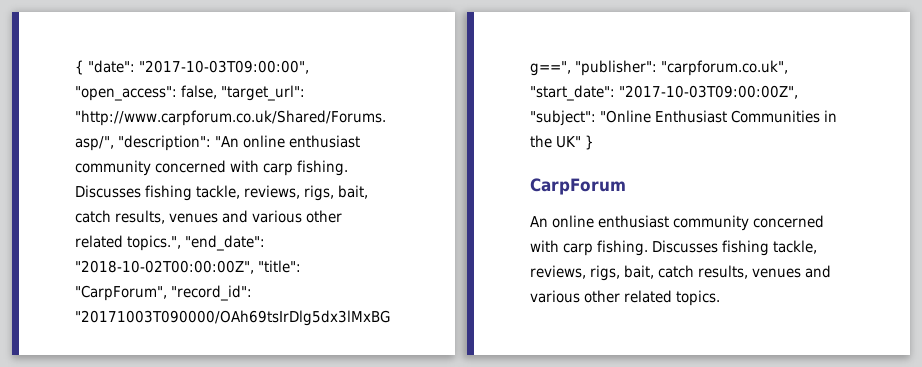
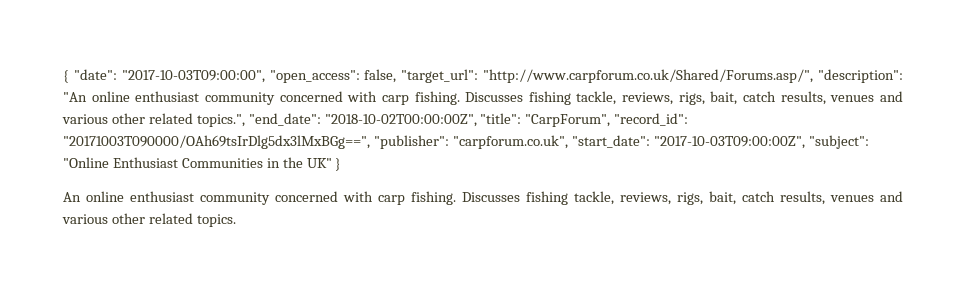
- CarpForum

